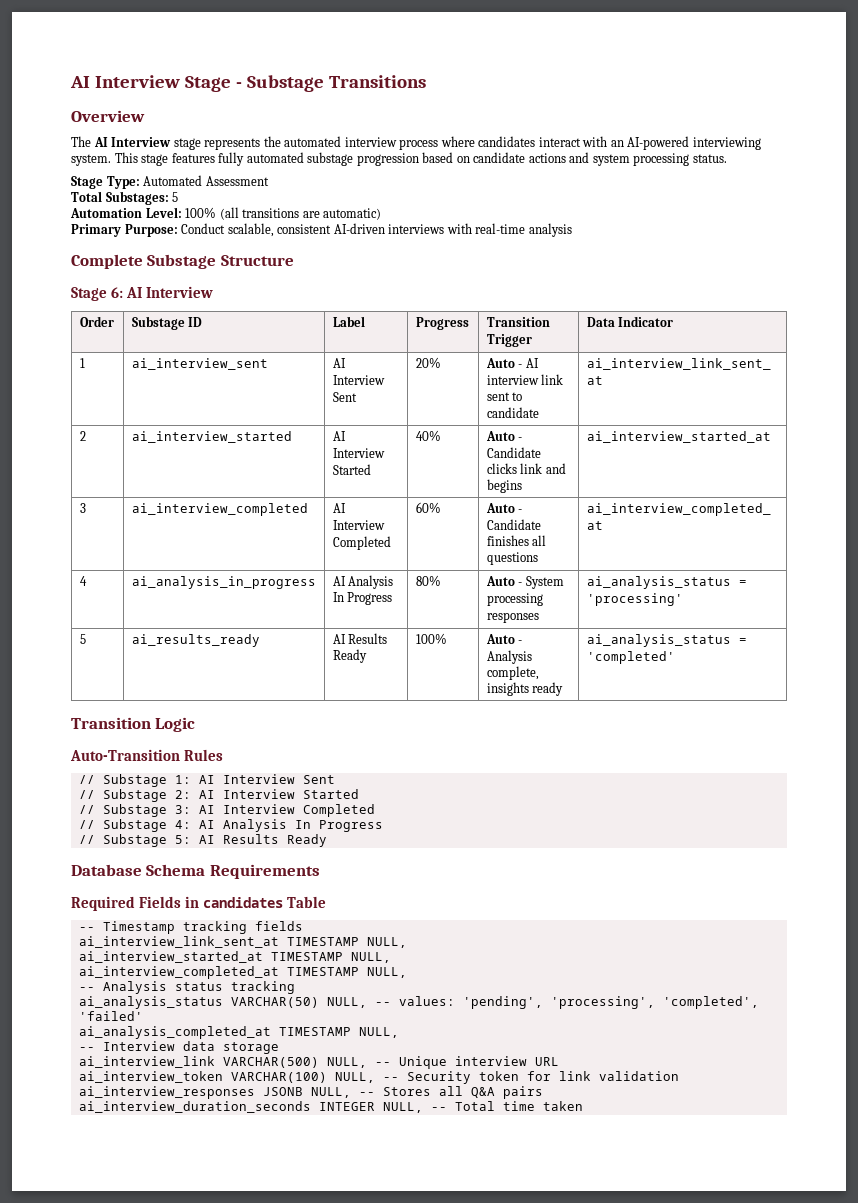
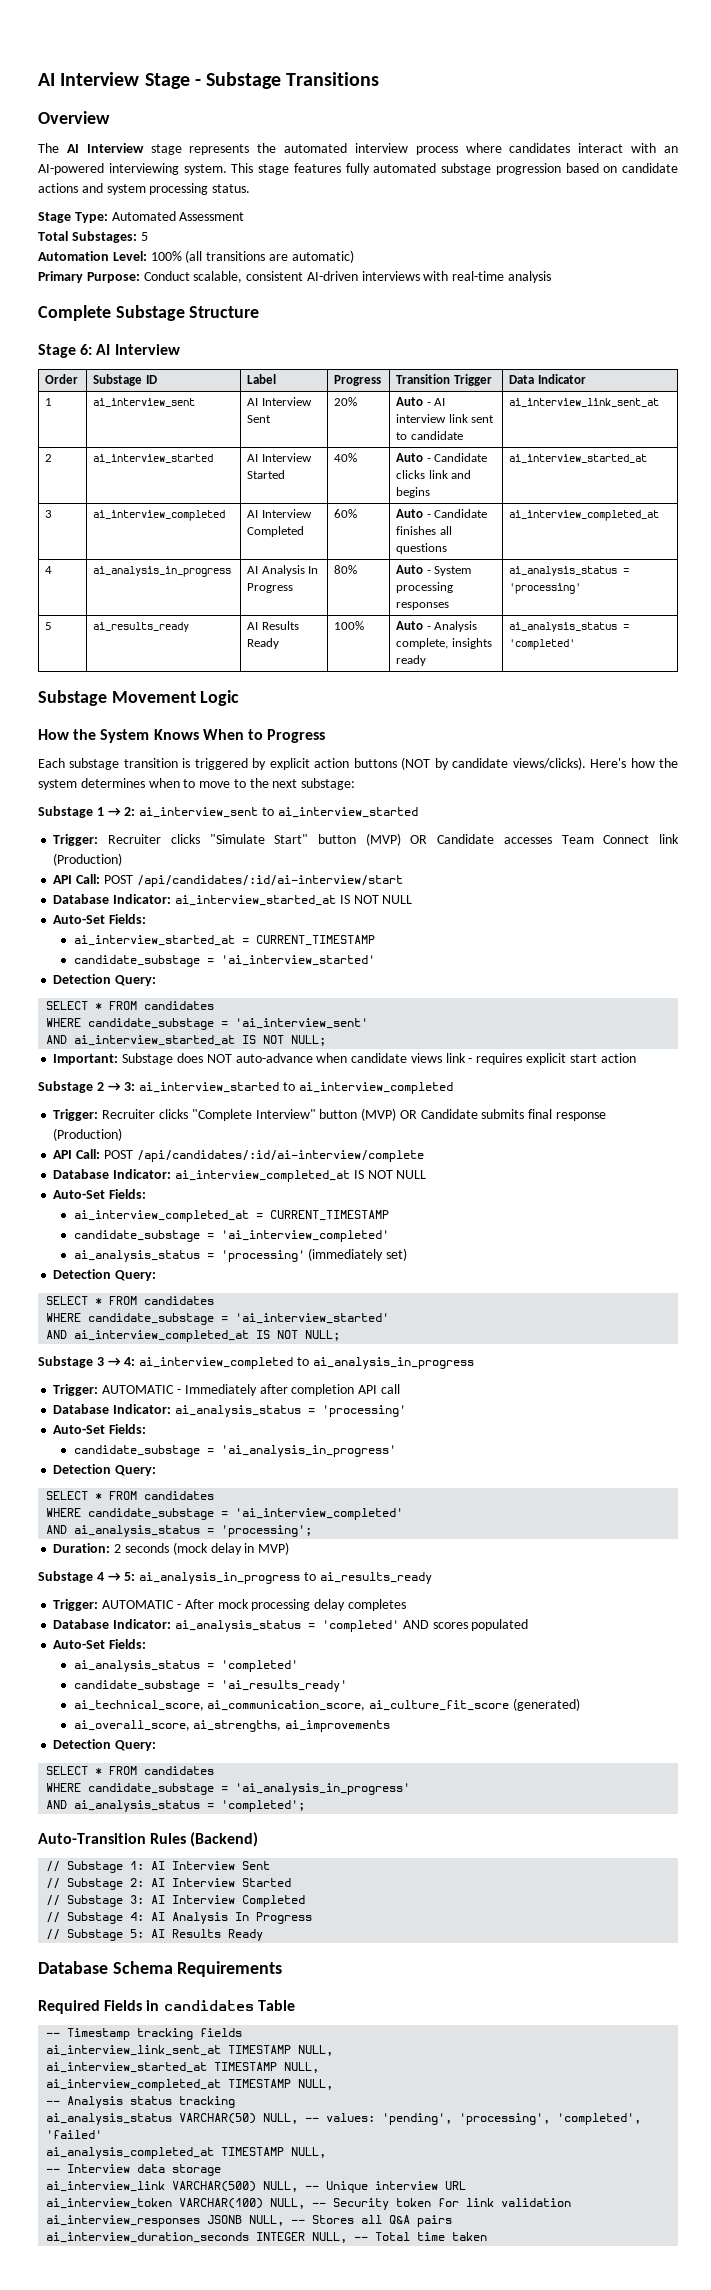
- Transition Logic
+ Substage Movement Logic
+ How the System Knows When to Progress
+ Each substage transition is triggered by explicit action buttons (NOT by candidate views/clicks). Here's how the system determines when to move to the next substage:
+ Substage 1 → 2: ai_interview_sent to ai_interview_started
+ Trigger: Recruiter clicks "Simulate Start" button (MVP) OR Candidate accesses Team Connect link (Production)
+ API Call: POST /api/candidates/:id/ai-interview/start
+ Database Indicator: ai_interview_started_at IS NOT NULL
+ Auto-Set Fields:
+ ai_interview_started_at = CURRENT_TIMESTAMP
+ candidate_substage = 'ai_interview_started'
+ Detection Query:
+ SELECT * FROM candidates
+ WHERE candidate_substage = 'ai_interview_sent'
+ AND ai_interview_started_at IS NOT NULL;
+ Important: Substage does NOT auto-advance when candidate views link - requires explicit start action
+ Substage 2 → 3: ai_interview_started to ai_interview_completed
+ Trigger: Recruiter clicks "Complete Interview" button (MVP) OR Candidate submits final response (Production)
+ API Call: POST /api/candidates/:id/ai-interview/complete
+ Database Indicator: ai_interview_completed_at IS NOT NULL
+ Auto-Set Fields:
+ ai_interview_completed_at = CURRENT_TIMESTAMP
+ candidate_substage = 'ai_interview_completed'
+ ai_analysis_status = 'processing' (immediately set)
+ Detection Query:
+ SELECT * FROM candidates
+ WHERE candidate_substage = 'ai_interview_started'
+ AND ai_interview_completed_at IS NOT NULL;
+ Substage 3 → 4: ai_interview_completed to ai_analysis_in_progress
+ Trigger: AUTOMATIC - Immediately after completion API call
+ Database Indicator: ai_analysis_status = 'processing'
+ Auto-Set Fields:
+ candidate_substage = 'ai_analysis_in_progress'
+ Detection Query:
+ SELECT * FROM candidates
+ WHERE candidate_substage = 'ai_interview_completed'
+ AND ai_analysis_status = 'processing';
+ Duration: 2 seconds (mock delay in MVP)
+ Substage 4 → 5: ai_analysis_in_progress to ai_results_ready
+ Trigger: AUTOMATIC - After mock processing delay completes
+ Database Indicator: ai_analysis_status = 'completed' AND scores populated
+ Auto-Set Fields:
+ ai_analysis_status = 'completed'
+ candidate_substage = 'ai_results_ready'
+ ai_technical_score, ai_communication_score, ai_culture_fit_score (generated)
+ ai_overall_score, ai_strengths, ai_improvements
+ Detection Query:
+ SELECT * FROM candidates
+ WHERE candidate_substage = 'ai_analysis_in_progress'
+ AND ai_analysis_status = 'completed';
- Auto-Transition Rules
+ Auto-Transition Rules (Backend)

